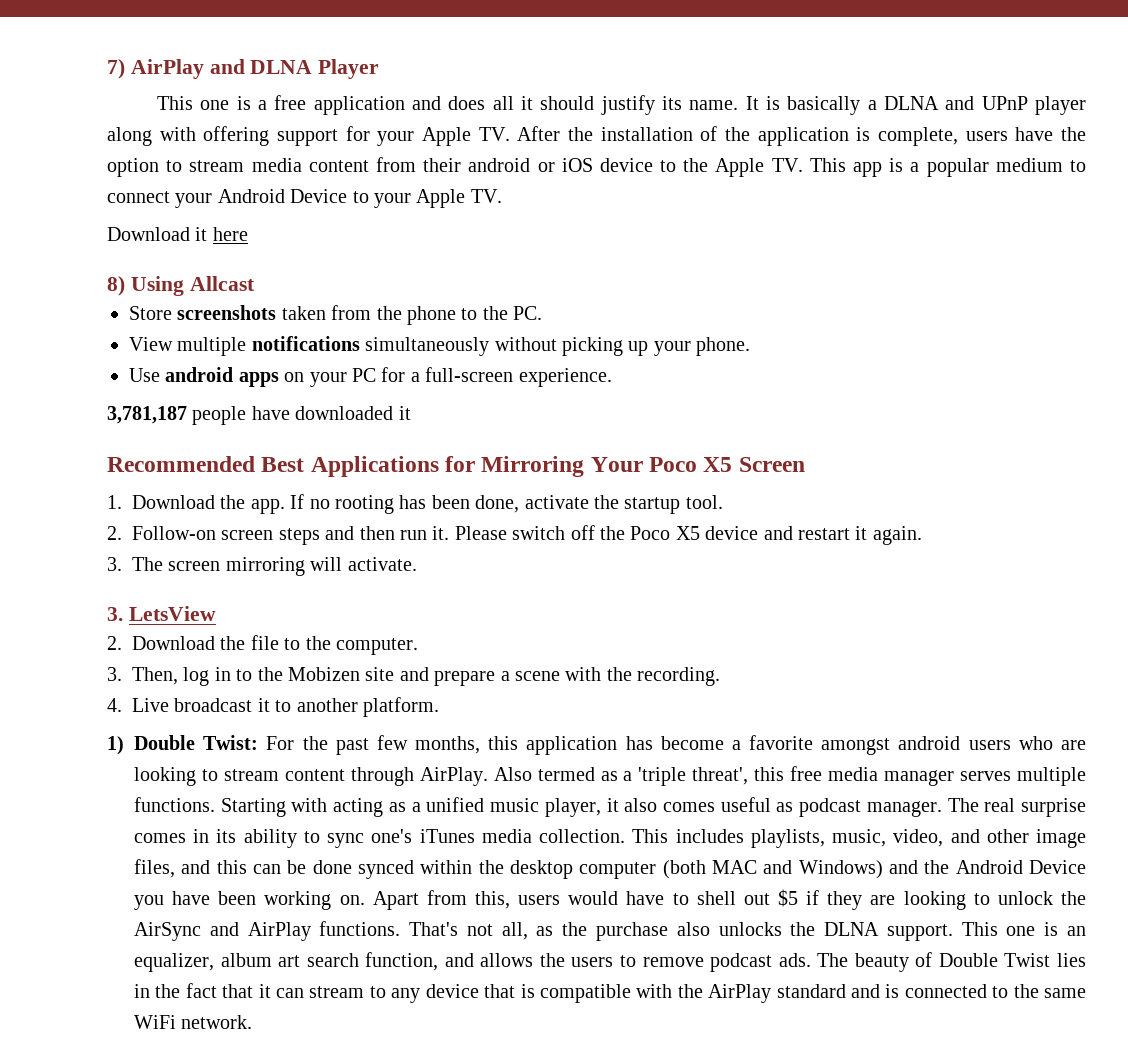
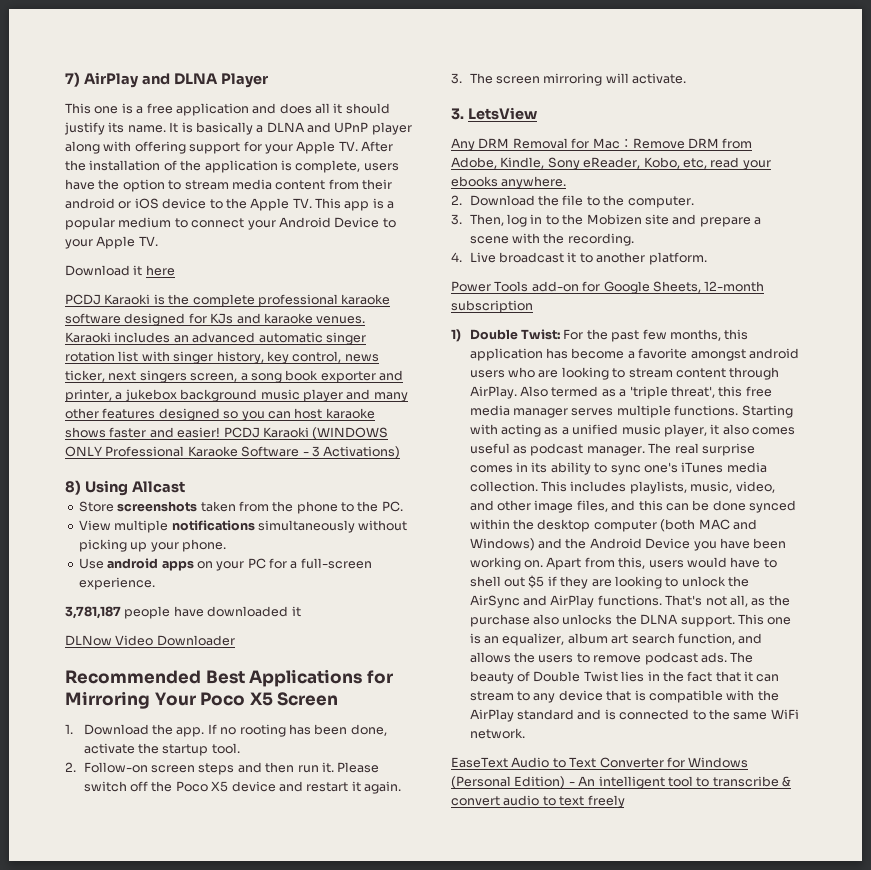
+ PCDJ Karaoki is the complete professional karaoke software designed for KJs and karaoke venues. Karaoki includes an advanced automatic singer rotation list with singer history, key control, news ticker, next singers screen, a song book exporter and printer, a jukebox background music player and many other features designed so you can host karaoke shows faster and easier! PCDJ Karaoki (WINDOWS ONLY Professional Karaoke Software - 3 Activations)
+ DLNow Video Downloader
+ Any DRM Removal for Mac：Remove DRM from Adobe, Kindle, Sony eReader, Kobo, etc, read your ebooks anywhere.
+ Power Tools add-on for Google Sheets, 12-month subscription
+ EaseText Audio to Text Converter for Windows (Personal Edition) - An intelligent tool to transcribe & convert audio to text freely

